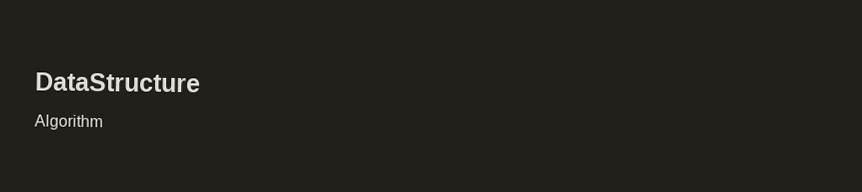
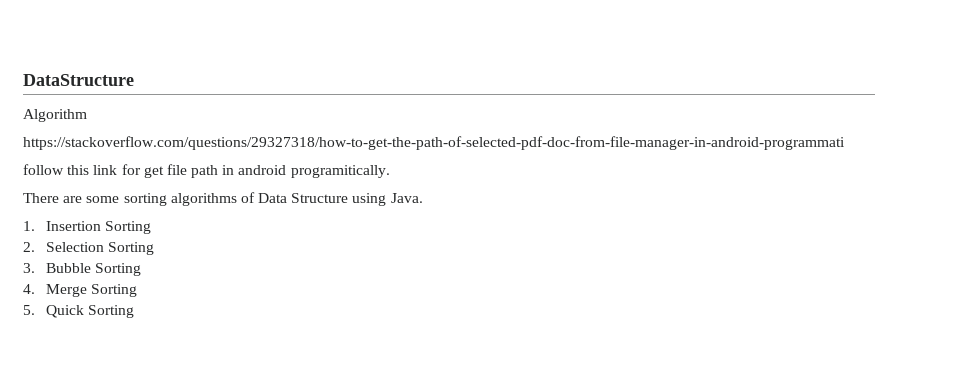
+ https://stackoverflow.com/questions/29327318/how-to-get-the-path-of-selected-pdf-doc-from-file-manager-in-android-programmati
+ follow this link for get file path in android programitically.
+ There are some sorting algorithms of Data Structure using Java.
+ 1. Insertion Sorting
+ 2. Selection Sorting
+ 3. Bubble Sorting
+ 4. Merge Sorting
+ 5. Quick Sorting

